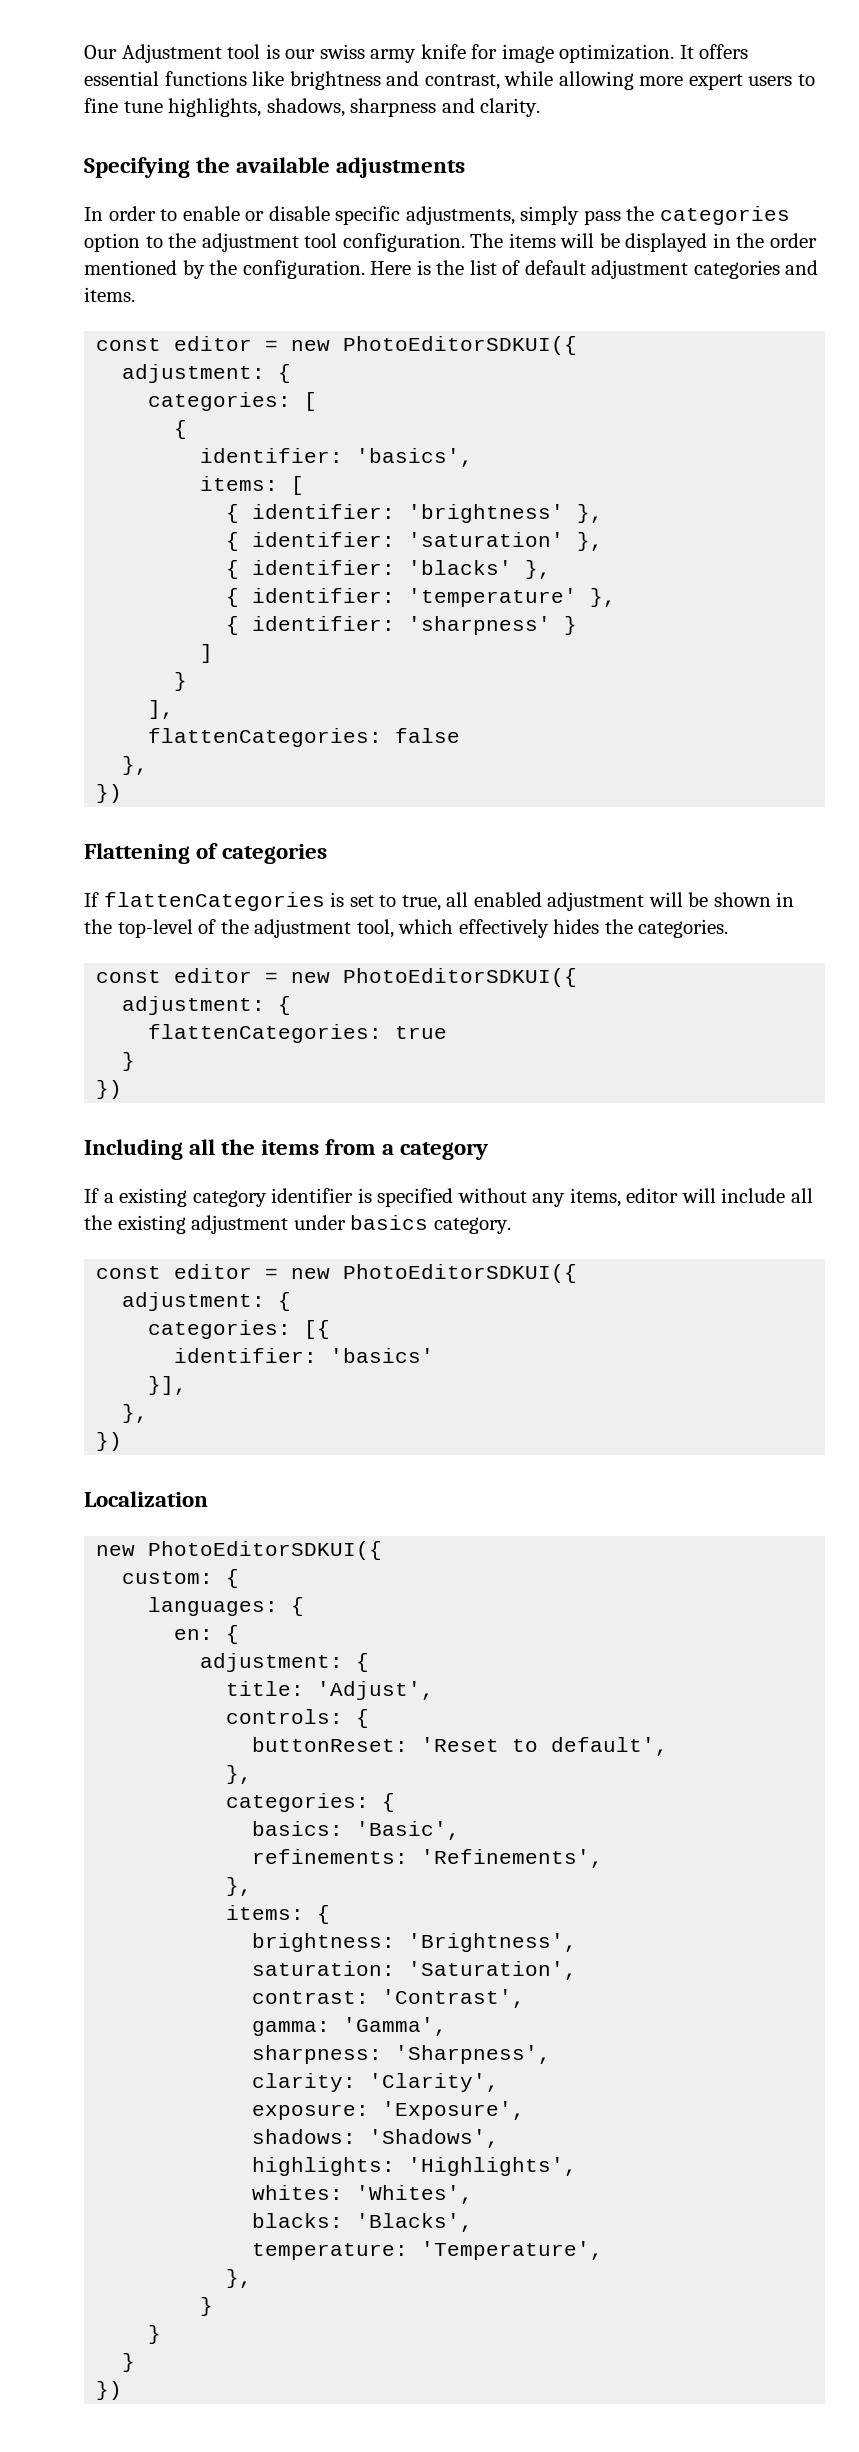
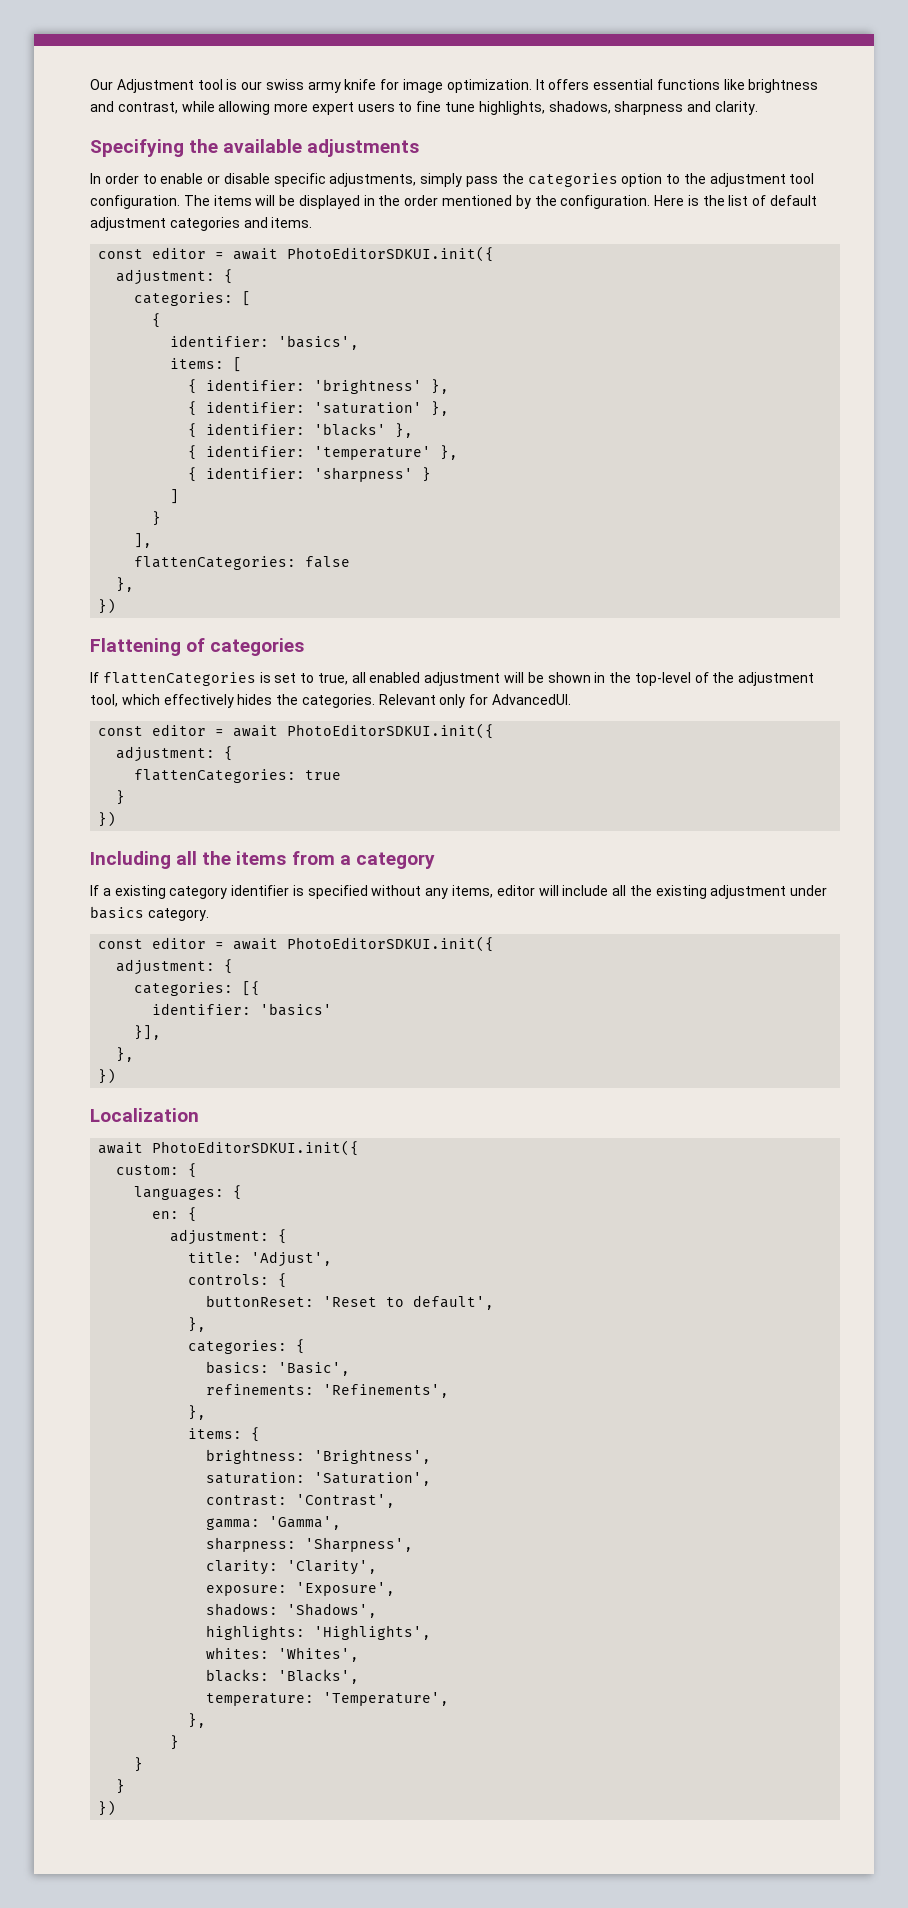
  Here is the list of default adjustment categories and items.
- const editor = new PhotoEditorSDKUI({
+ const editor = await PhotoEditorSDKUI.init({
- If flattenCategories is set to true, all enabled adjustment will be shown in the top-level of the adjustment tool, which effectively hides the categories.
- const editor = new PhotoEditorSDKUI({
+ If flattenCategories is set to true, all enabled adjustment will be shown in the top-level of the adjustment tool, which effectively hides the categories. Relevant only for AdvancedUI.
+ const editor = await PhotoEditorSDKUI.init({
  If a existing category identifier is specified without any items, editor will include all the existing adjustment under basics category.
- const editor = new PhotoEditorSDKUI({
+ const editor = await PhotoEditorSDKUI.init({
  Localization
- new PhotoEditorSDKUI({
+ await PhotoEditorSDKUI.init({

